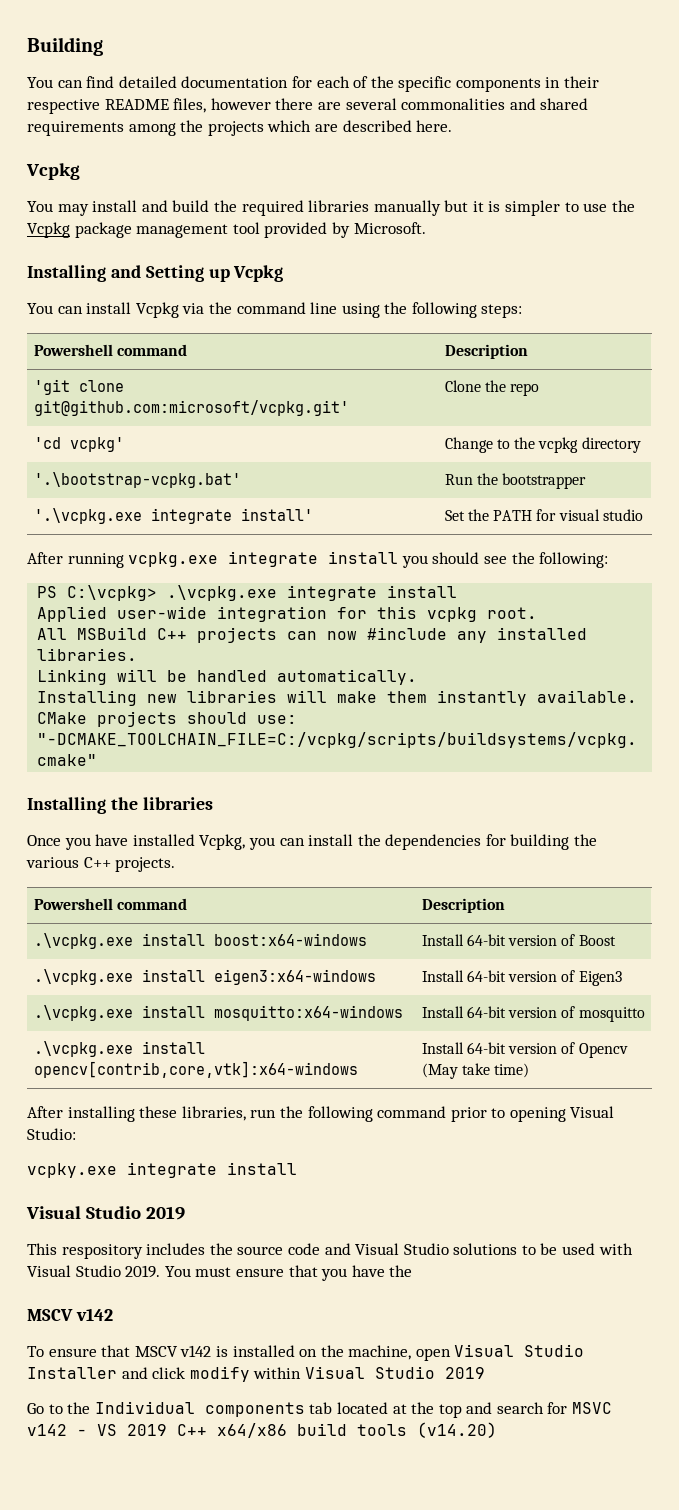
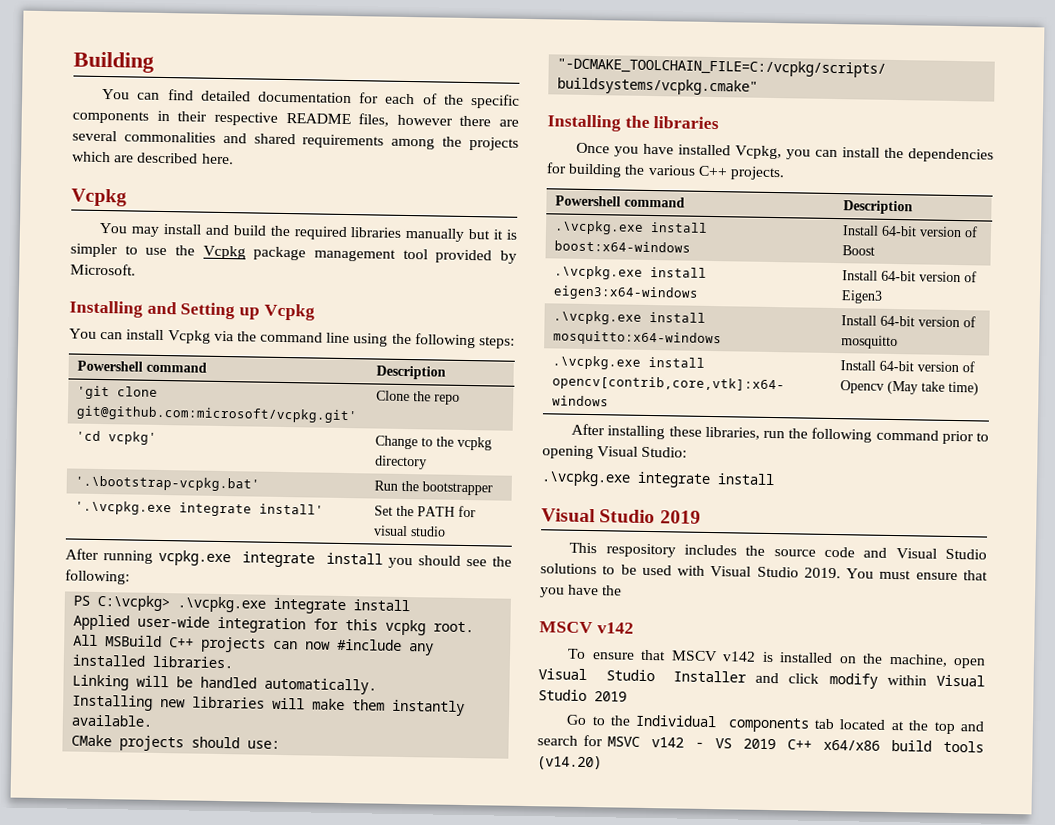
  After installing these libraries, run the following command prior to opening Visual Studio:
- vcpky.exe integrate install
+ .\vcpkg.exe integrate install

